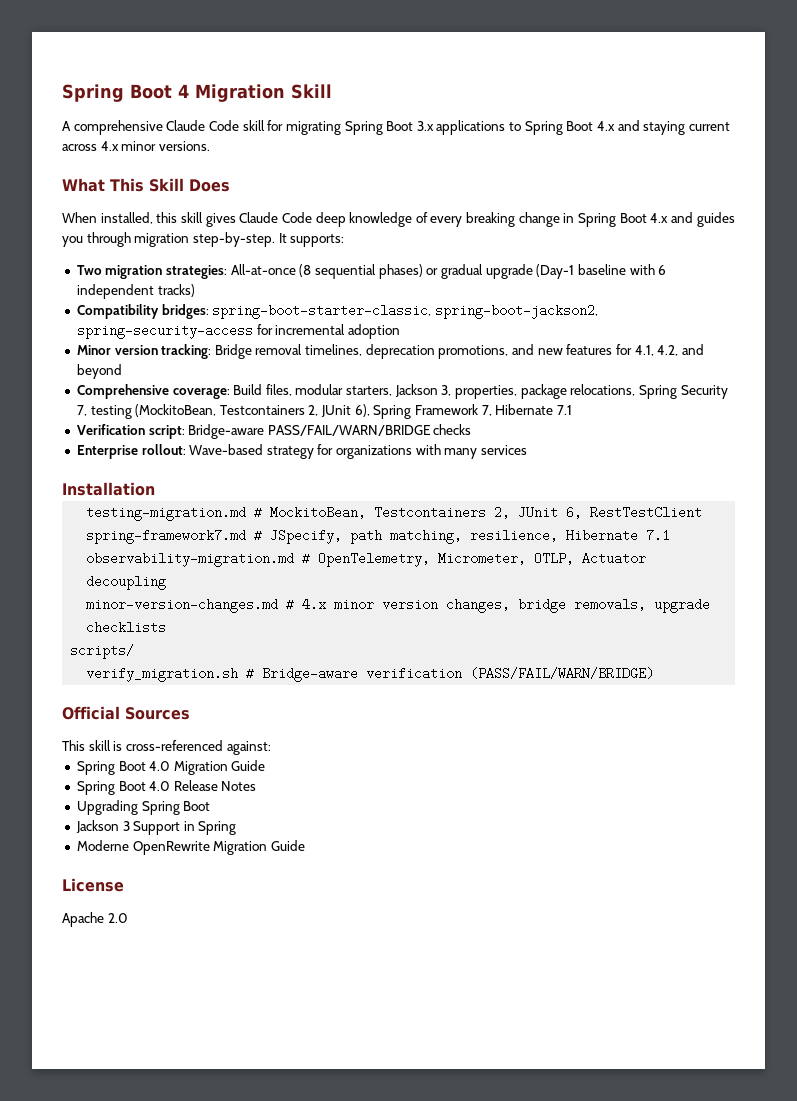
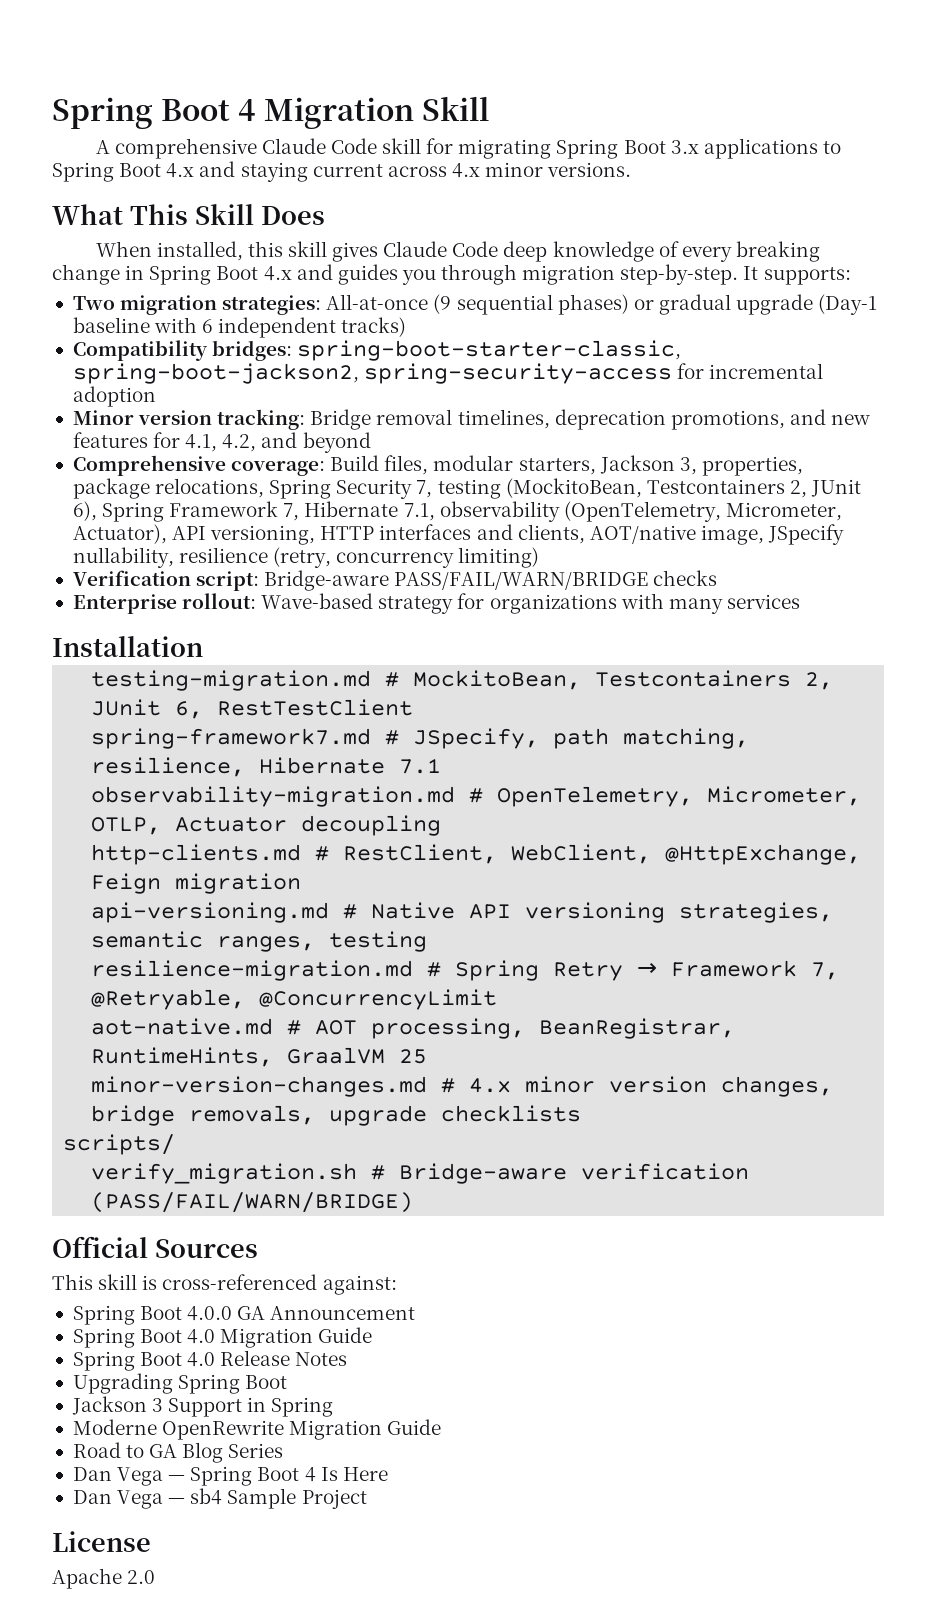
- Two migration strategies: All-at-once (8 sequential phases) or gradual upgrade (Day-1 baseline with 6 independent tracks)
+ Two migration strategies: All-at-once (9 sequential phases) or gradual upgrade (Day-1 baseline with 6 independent tracks)
- Comprehensive coverage: Build files, modular starters, Jackson 3, properties, package relocations, Spring Security 7, testing (MockitoBean, Testcontainers 2, JUnit 6), Spring Framework 7, Hibernate 7.1
+ Comprehensive coverage: Build files, modular starters, Jackson 3, properties, package relocations, Spring Security 7, testing (MockitoBean, Testcontainers 2, JUnit 6), Spring Framework 7, Hibernate 7.1, observability (OpenTelemetry, Micrometer, Actuator), API versioning, HTTP interfaces and clients, AOT/native image, JSpecify nullability, resilience (retry, concurrency limiting)
+ http-clients.md # RestClient, WebClient, @HttpExchange, Feign migration
+ api-versioning.md # Native API versioning strategies, semantic ranges, testing
+ resilience-migration.md # Spring Retry → Framework 7, @Retryable, @ConcurrencyLimit
+ aot-native.md # AOT processing, BeanRegistrar, RuntimeHints, GraalVM 25
+ Spring Boot 4.0.0 GA Announcement
+ Road to GA Blog Series
+ Dan Vega — Spring Boot 4 Is Here
+ Dan Vega — sb4 Sample Project

